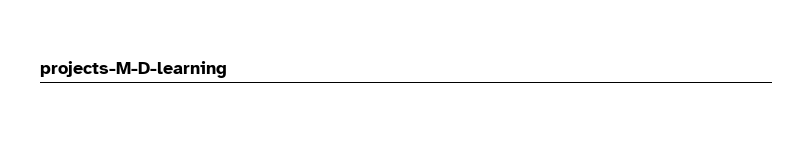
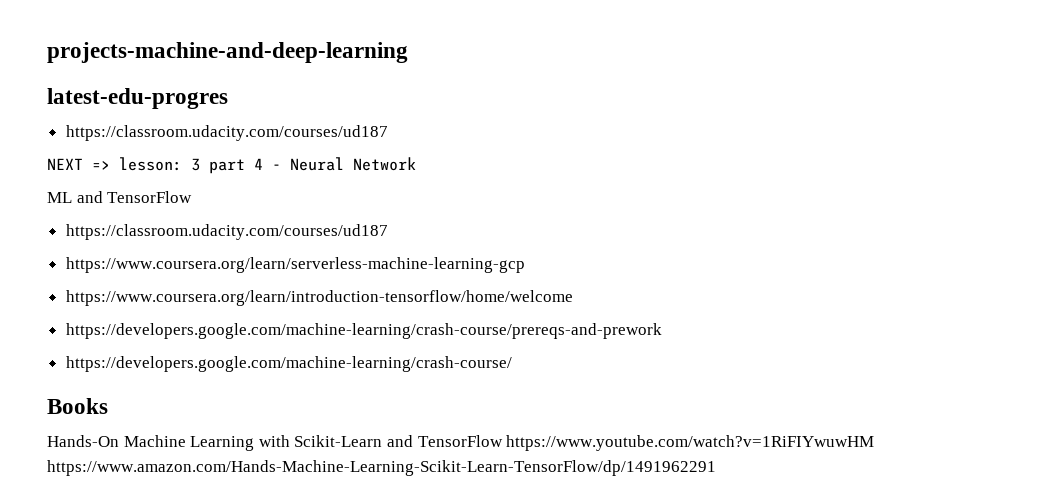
- projects-M-D-learning
+ projects-machine-and-deep-learning
+ latest-edu-progres
+ https://classroom.udacity.com/courses/ud187
+ NEXT => lesson: 3 part 4 - Neural Network
+ ML and TensorFlow
+ https://classroom.udacity.com/courses/ud187
+ https://www.coursera.org/learn/serverless-machine-learning-gcp
+ https://www.coursera.org/learn/introduction-tensorflow/home/welcome
+ https://developers.google.com/machine-learning/crash-course/prereqs-and-prework
+ https://developers.google.com/machine-learning/crash-course/
+ Books
+ Hands-On Machine Learning with Scikit-Learn and TensorFlow https://www.youtube.com/watch?v=1RiFIYwuwHM https://www.amazon.com/Hands-Machine-Learning-Scikit-Learn-TensorFlow/dp/1491962291

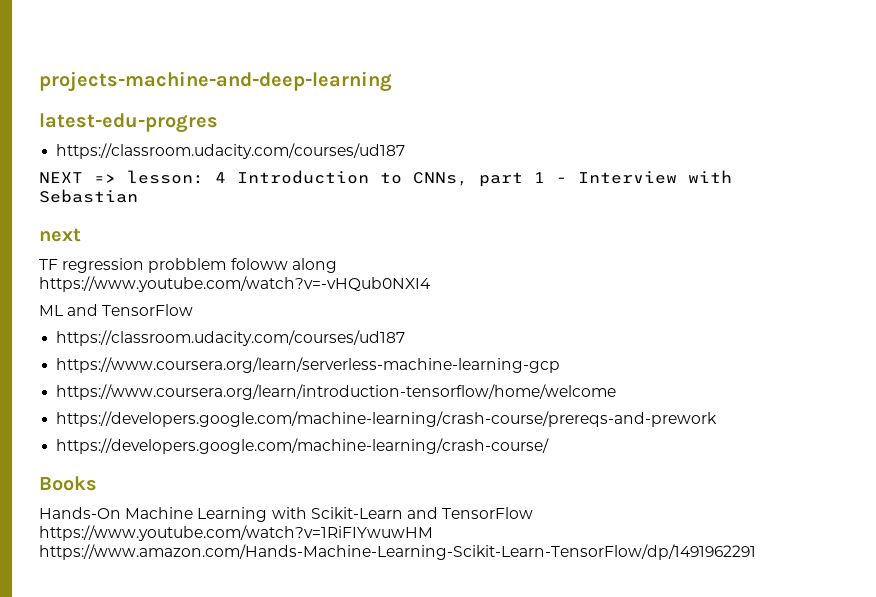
- NEXT => lesson: 3 part 4 - Neural Network
+ NEXT => lesson: 4 Introduction to CNNs, part 1 - Interview with Sebastian
+ next
+ TF regression probblem foloww along
+ https://www.youtube.com/watch?v=-vHQub0NXI4

